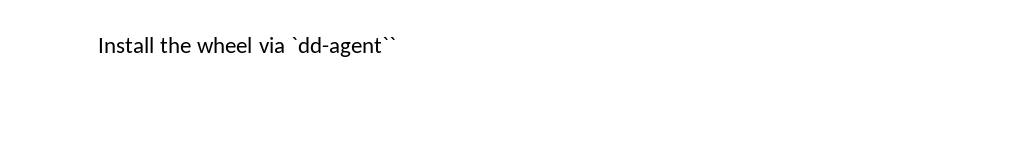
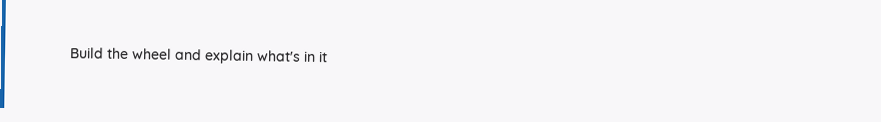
- Install the wheel via `dd-agent``
+ Build the wheel and explain what's in it

